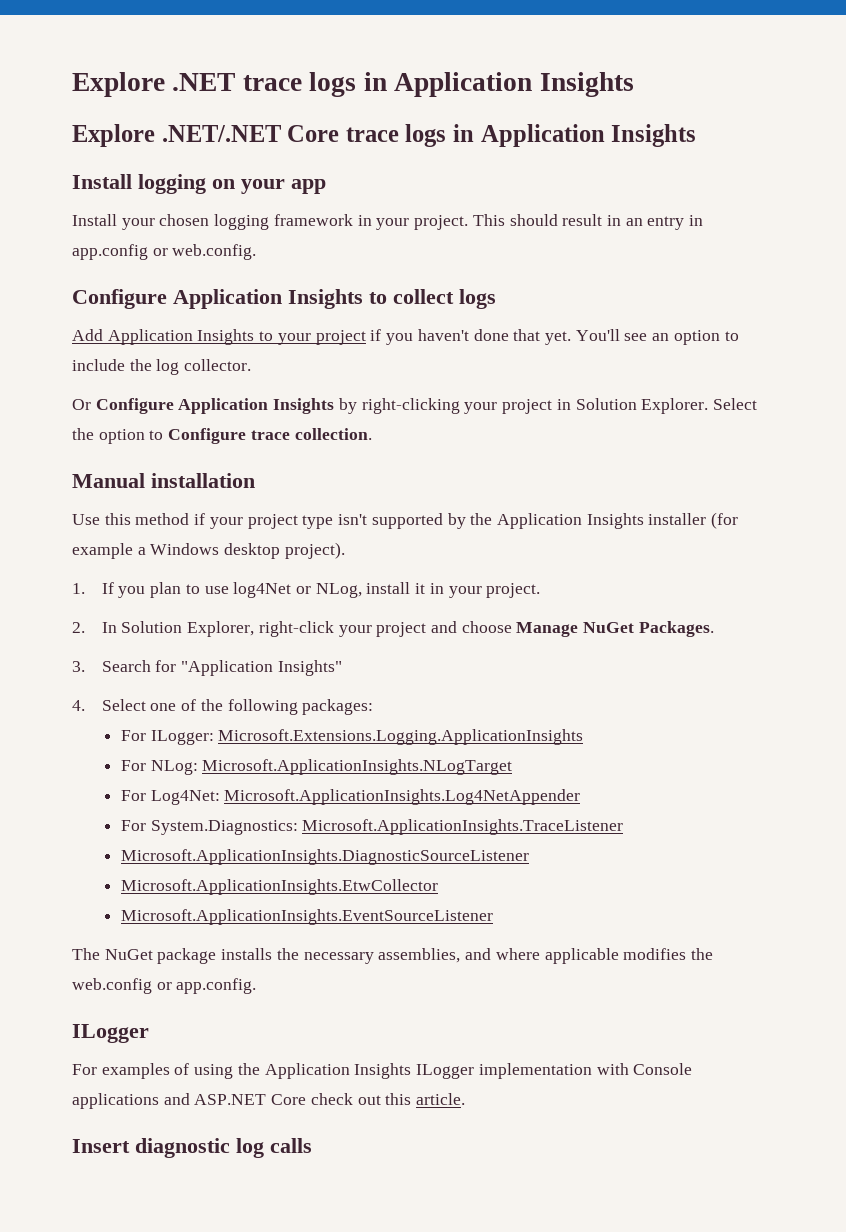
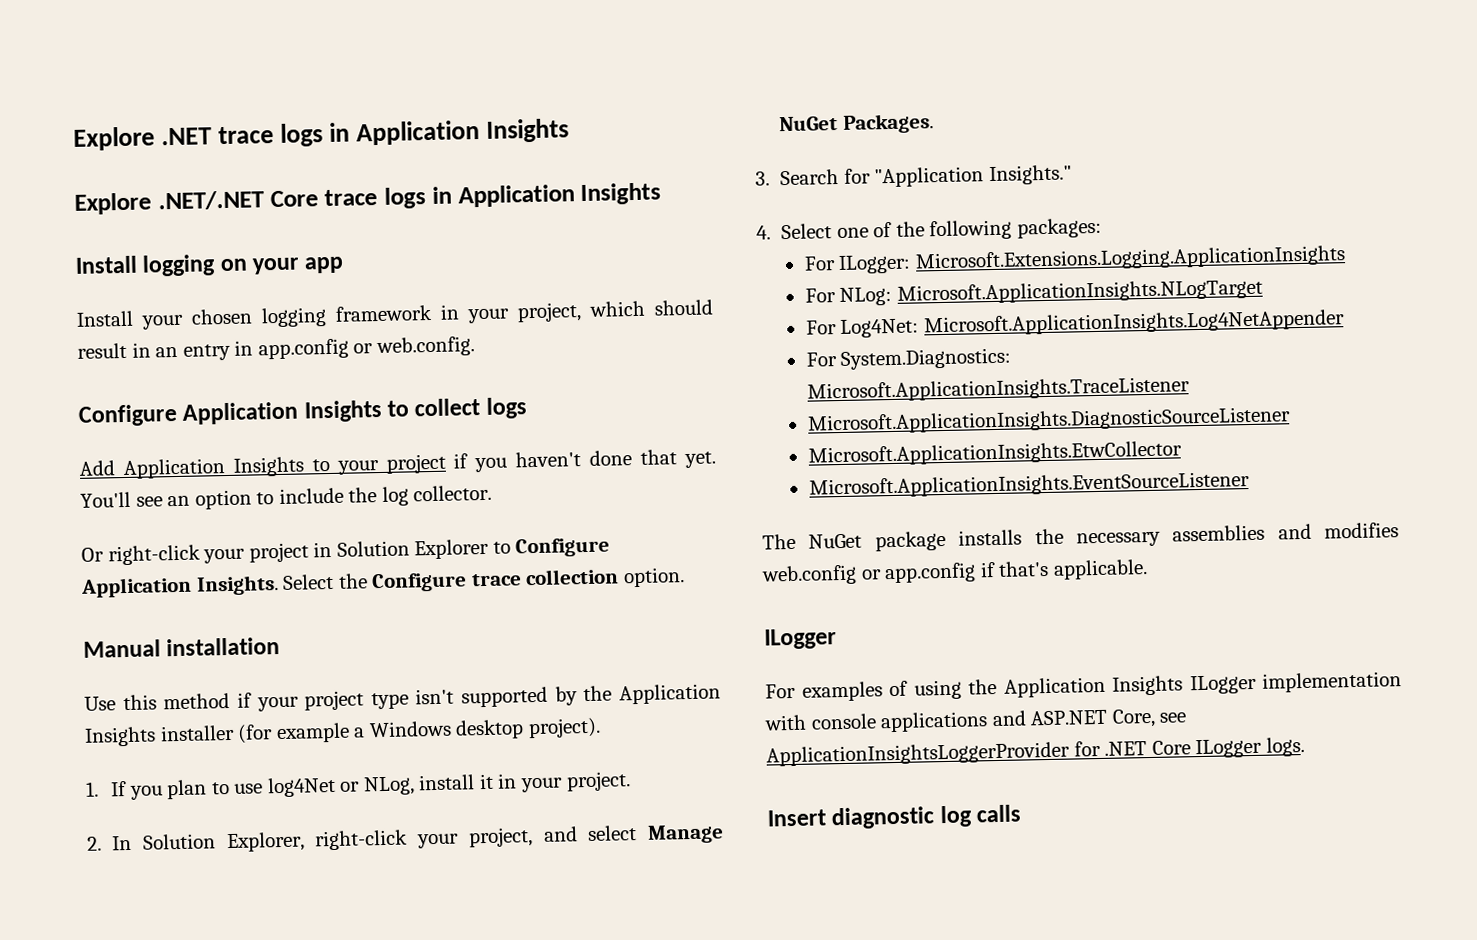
- Install your chosen logging framework in your project. This should result in an entry in app.config or web.config.
+ Install your chosen logging framework in your project, which should result in an entry in app.config or web.config.
- Or Configure Application Insights by right-clicking your project in Solution Explorer. Select the option to Configure trace collection.
+ Or right-click your project in Solution Explorer to Configure Application Insights. Select the Configure trace collection option.
- 2. In Solution Explorer, right-click your project and choose Manage NuGet Packages.
+ 2. In Solution Explorer, right-click your project, and select Manage NuGet Packages.
- 3. Search for "Application Insights"
+ 3. Search for "Application Insights."
- The NuGet package installs the necessary assemblies, and where applicable modifies the web.config or app.config.
+ The NuGet package installs the necessary assemblies and modifies web.config or app.config if that's applicable.
- For examples of using the Application Insights ILogger implementation with Console applications and ASP.NET Core check out this article.
+ For examples of using the Application Insights ILogger implementation with console applications and ASP.NET Core, see ApplicationInsightsLoggerProvider for .NET Core ILogger logs.

